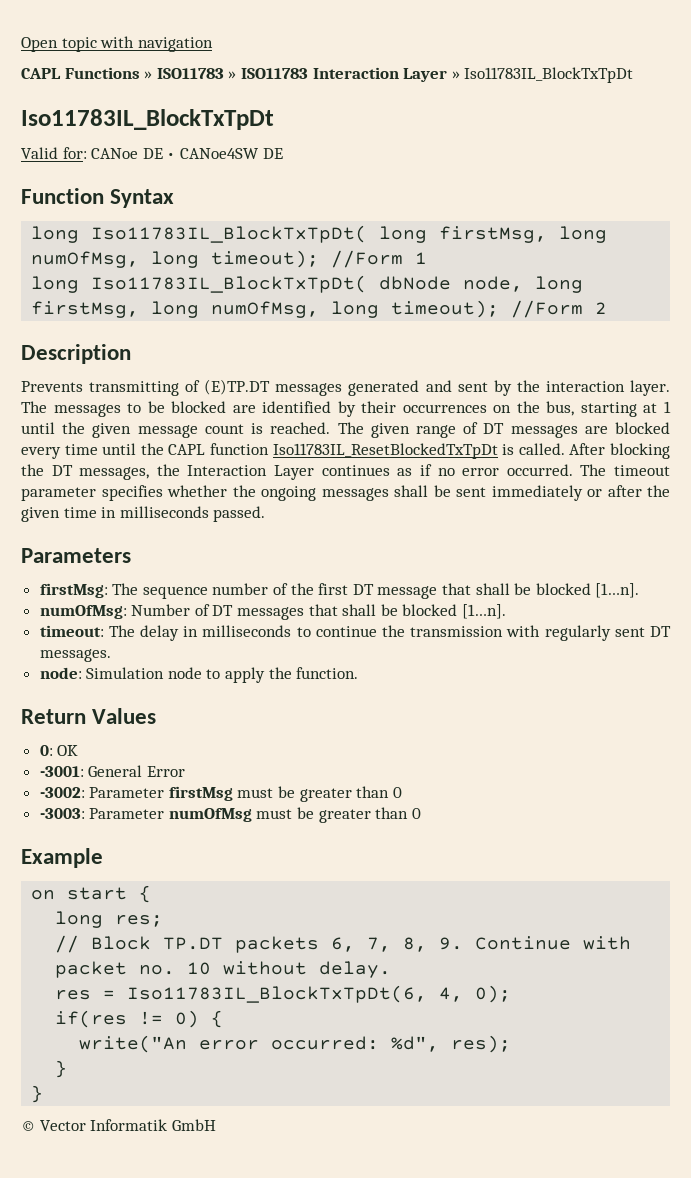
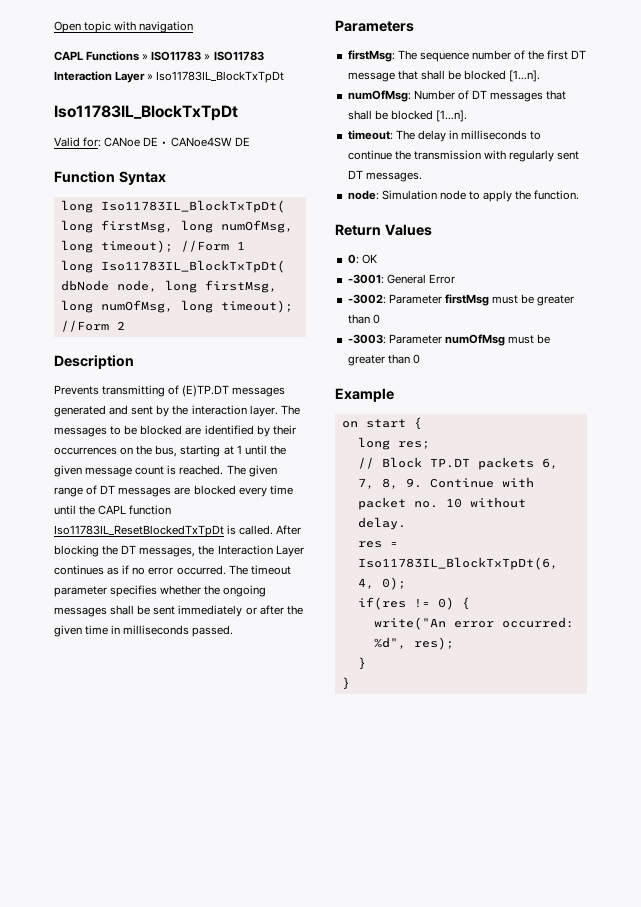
- © Vector Informatik GmbH

